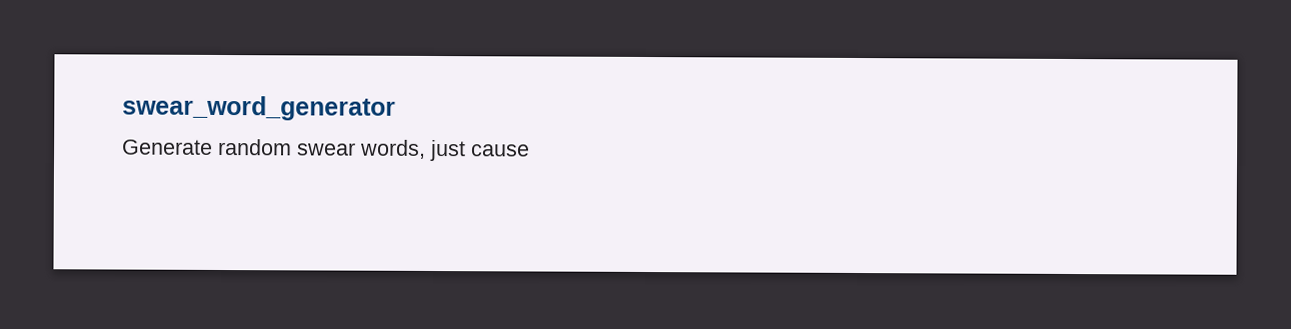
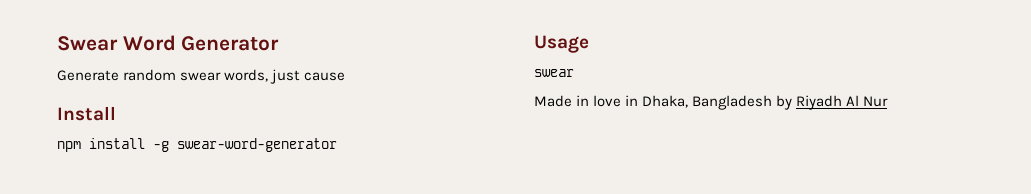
- swear_word_generator
+ Swear Word Generator
+ Install
+ npm install -g swear-word-generator
+ Usage
+ swear
+ Made in love in Dhaka, Bangladesh by Riyadh Al Nur

